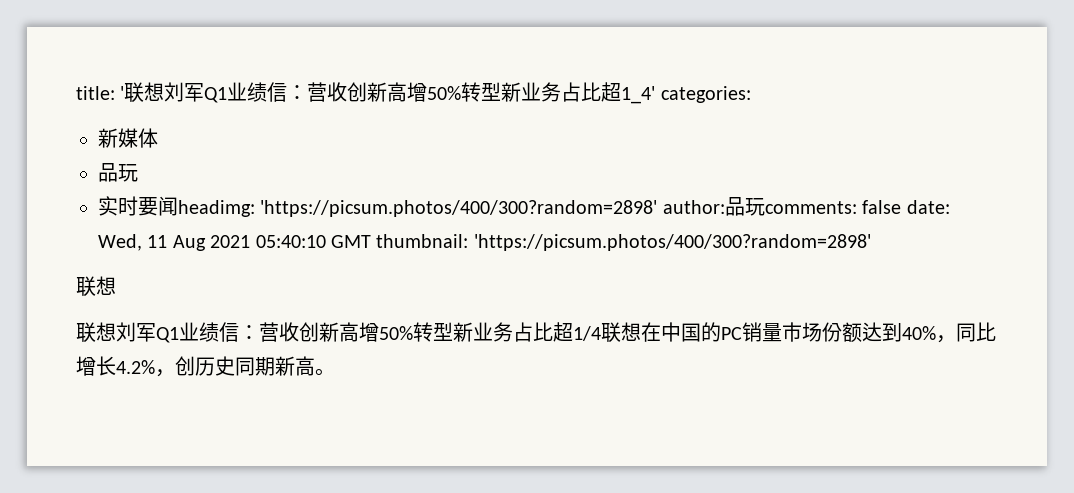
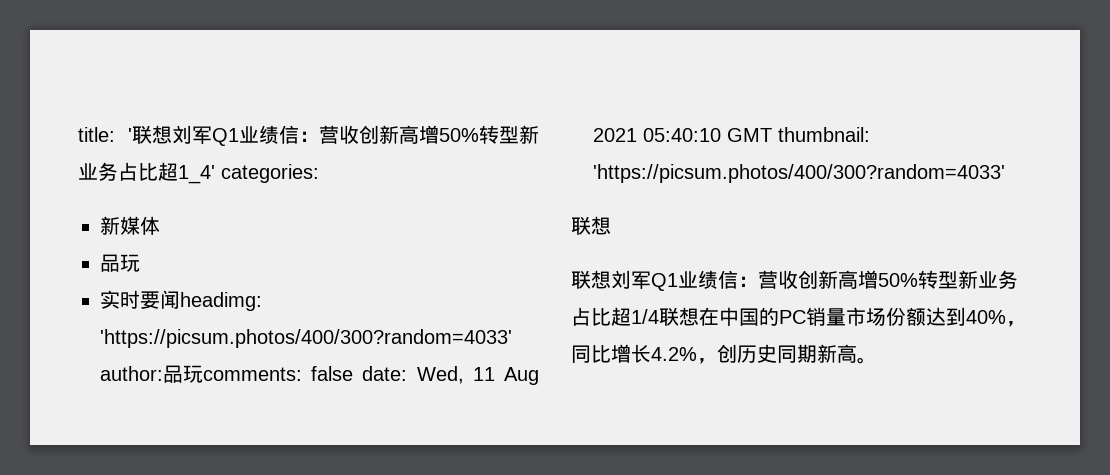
- 实时要闻headimg: 'https://picsum.photos/400/300?random=2898' author:品玩comments: false date: Wed, 11 Aug 2021 05:40:10 GMT thumbnail: 'https://picsum.photos/400/300?random=2898'
+ 实时要闻headimg: 'https://picsum.photos/400/300?random=4033' author:品玩comments: false date: Wed, 11 Aug 2021 05:40:10 GMT thumbnail: 'https://picsum.photos/400/300?random=4033'

